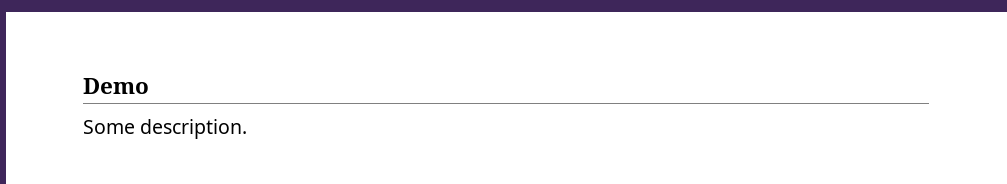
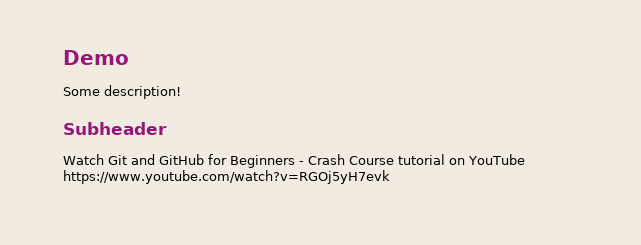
- Some description.
+ Some description!
+ Subheader
+ Watch Git and GitHub for Beginners - Crash Course tutorial on YouTube https://www.youtube.com/watch?v=RGOj5yH7evk

